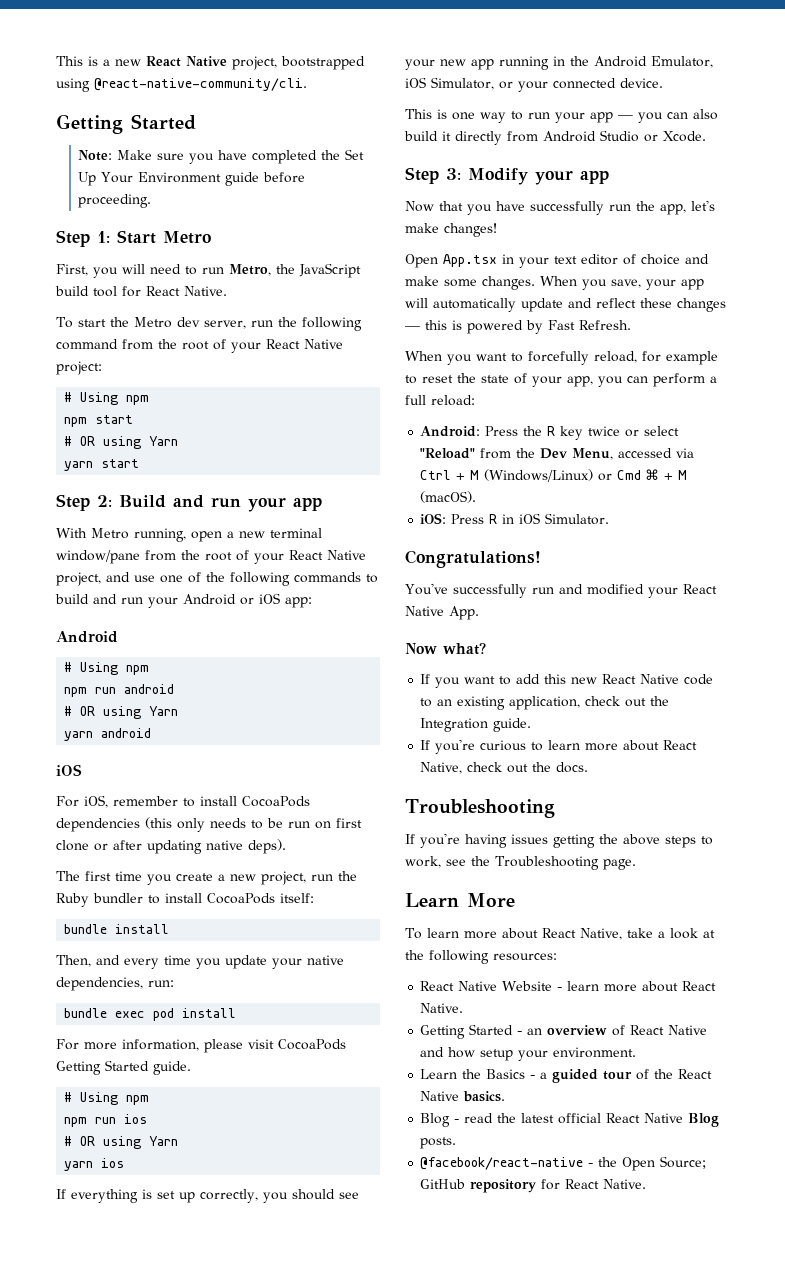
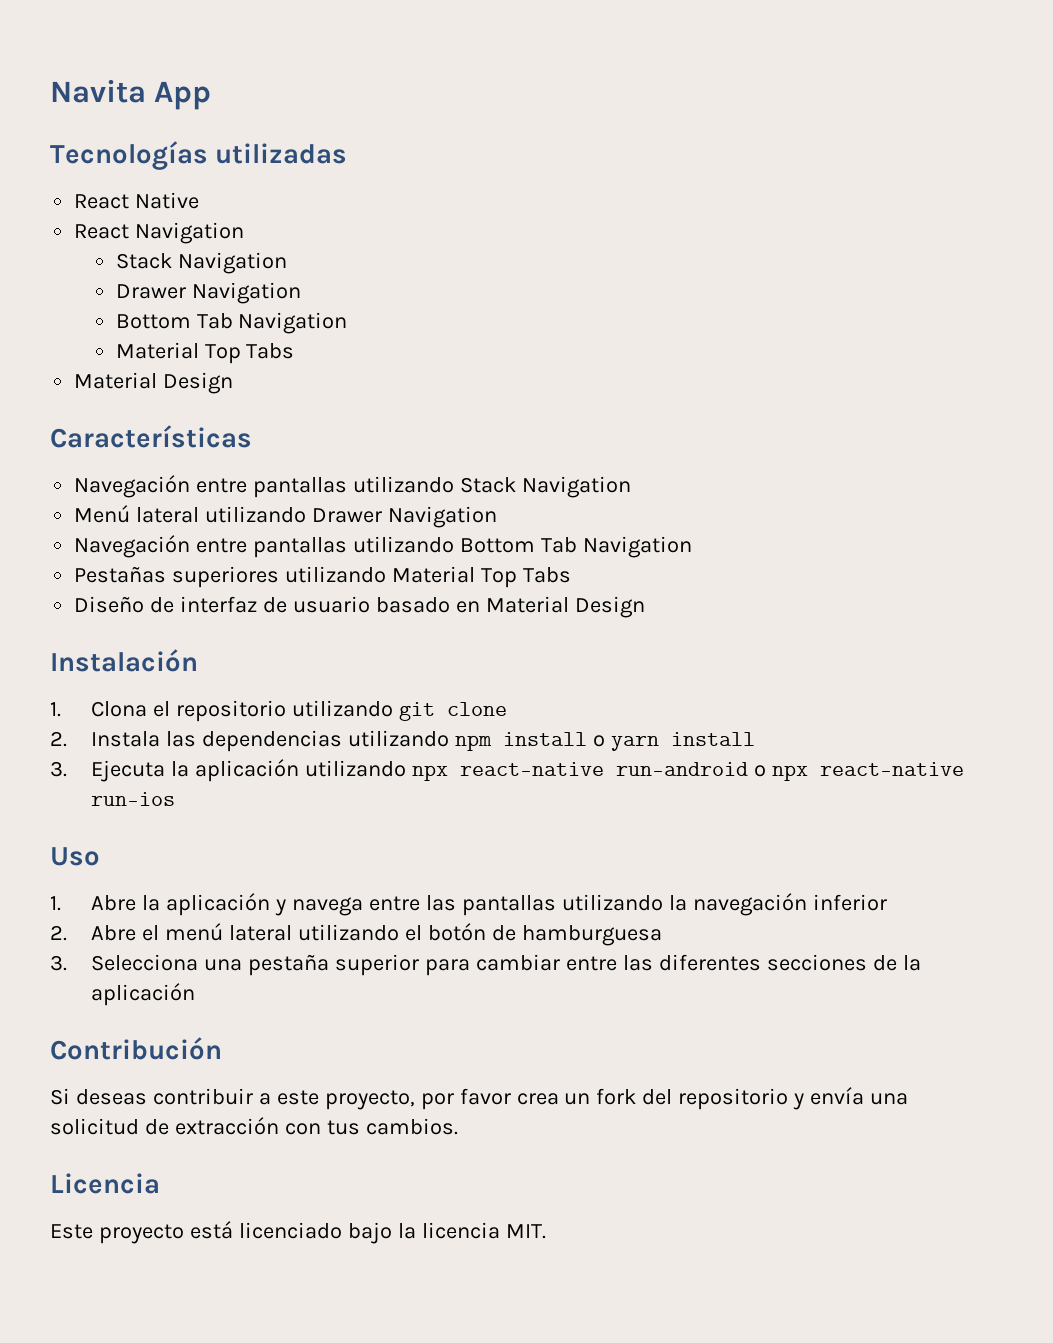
- This is a new React Native project, bootstrapped using @react-native-community/cli.
- Getting Started
- Note: Make sure you have completed the Set Up Your Environment guide before proceeding.
- Step 1: Start Metro
- First, you will need to run Metro, the JavaScript build tool for React Native.
- To start the Metro dev server, run the following command from the root of your React Native project:
- # Using npm
- npm start
- # OR using Yarn
- yarn start
- Step 2: Build and run your app
- With Metro running, open a new terminal window/pane from the root of your React Native project, and use one of the following commands to build and run your Android or iOS app:
- Android
- # Using npm
- npm run android
- # OR using Yarn
- yarn android
- iOS
- For iOS, remember to install CocoaPods dependencies (this only needs to be run on first clone or after updating native deps).
- The first time you create a new project, run the Ruby bundler to install CocoaPods itself:
- bundle install
- Then, and every time you update your native dependencies, run:
- bundle exec pod install
- For more information, please visit CocoaPods Getting Started guide.
- # Using npm
- npm run ios
- # OR using Yarn
- yarn ios
- If everything is set up correctly, you should see your new app running in the Android Emulator, iOS Simulator, or your connected device.
- This is one way to run your app — you can also build it directly from Android Studio or Xcode.
- Step 3: Modify your app
- Now that you have successfully run the app, let's make changes!
- Open App.tsx in your text editor of choice and make some changes. When you save, your app will automatically update and reflect these changes — this is powered by Fast Refresh.
- When you want to forcefully reload, for example to reset the state of your app, you can perform a full reload:
- Android: Press the R key twice or select "Reload" from the Dev Menu, accessed via Ctrl + M (Windows/Linux) or Cmd ⌘ + M (macOS).
- iOS: Press R in iOS Simulator.
- Congratulations!
- You've successfully run and modified your React Native App.
- Now what?
- If you want to add this new React Native code to an existing application, check out the Integration guide.
- If you're curious to learn more about React Native, check out the docs.
- Troubleshooting
- If you're having issues getting the above steps to work, see the Troubleshooting page.
- Learn More
- To learn more about React Native, take a look at the following resources:
- React Native Website - learn more about React Native.
- Getting Started - an overview of React Native and how setup your environment.
- Learn the Basics - a guided tour of the React Native basics.
- Blog - read the latest official React Native Blog posts.
- @facebook/react-native - the Open Source; GitHub repository for React Native.
+ Navita App
+ Tecnologías utilizadas
+ React Native
+ React Navigation
+ Stack Navigation
+ Drawer Navigation
+ Bottom Tab Navigation
+ Material Top Tabs
+ Material Design
+ Características
+ Navegación entre pantallas utilizando Stack Navigation
+ Menú lateral utilizando Drawer Navigation
+ Navegación entre pantallas utilizando Bottom Tab Navigation
+ Pestañas superiores utilizando Material Top Tabs
+ Diseño de interfaz de usuario basado en Material Design
+ Instalación
+ 1. Clona el repositorio utilizando git clone
+ 2. Instala las dependencias utilizando npm install o yarn install
+ 3. Ejecuta la aplicación utilizando npx react-native run-android o npx react-native run-ios
+ Uso
+ 1. Abre la aplicación y navega entre las pantallas utilizando la navegación inferior
+ 2. Abre el menú lateral utilizando el botón de hamburguesa
+ 3. Selecciona una pestaña superior para cambiar entre las diferentes secciones de la aplicación
+ Contribución
+ Si deseas contribuir a este proyecto, por favor crea un fork del repositorio y envía una solicitud de extracción con tus cambios.
+ Licencia
+ Este proyecto está licenciado bajo la licencia MIT.

